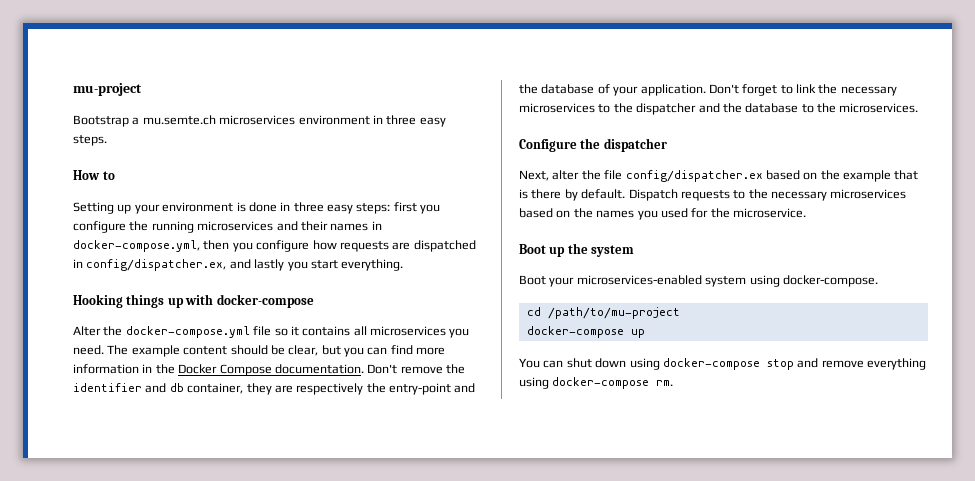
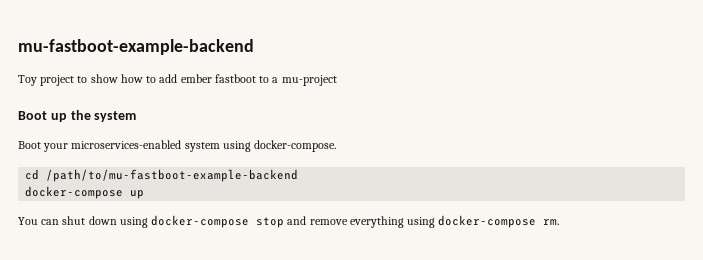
- mu-project
- Bootstrap a mu.semte.ch microservices environment in three easy steps.
- How to
- Setting up your environment is done in three easy steps: first you configure the running microservices and their names in docker-compose.yml, then you configure how requests are dispatched in config/dispatcher.ex, and lastly you start everything.
- Hooking things up with docker-compose
- Alter the docker-compose.yml file so it contains all microservices you need. The example content should be clear, but you can find more information in the Docker Compose documentation. Don't remove the identifier and db container, they are respectively the entry-point and the database of your application. Don't forget to link the necessary microservices to the dispatcher and the database to the microservices.
- Configure the dispatcher
- Next, alter the file config/dispatcher.ex based on the example that is there by default. Dispatch requests to the necessary microservices based on the names you used for the microservice.
+ mu-fastboot-example-backend
+ Toy project to show how to add ember fastboot to a mu-project
- cd /path/to/mu-project
+ cd /path/to/mu-fastboot-example-backend

